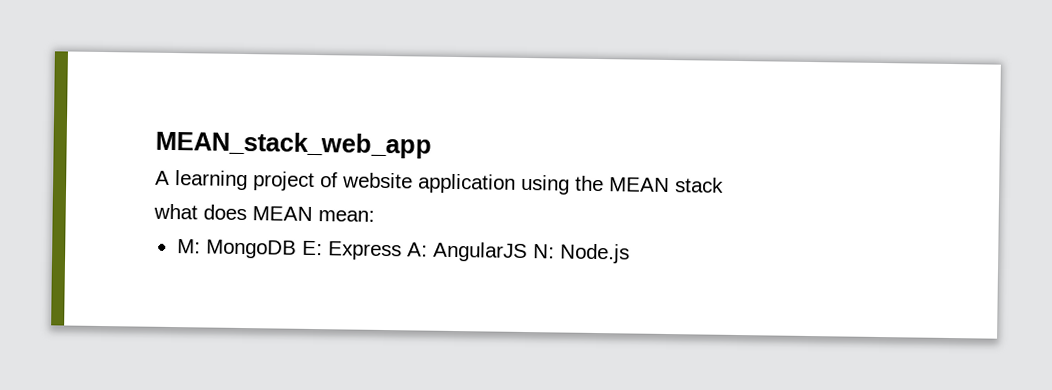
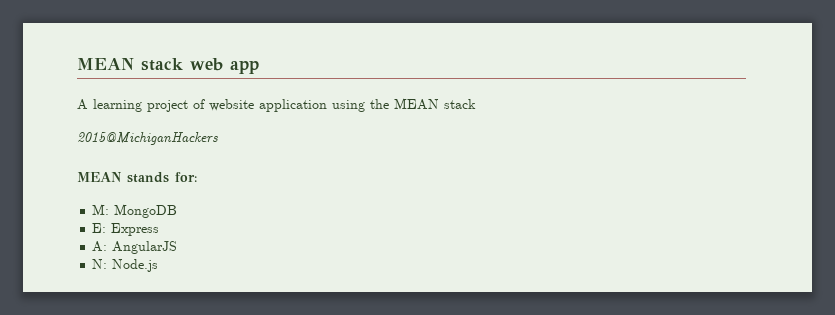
- MEAN_stack_web_app
+ MEAN stack web app
- what does MEAN mean:
+ 2015@MichiganHackers
+ MEAN stands for:
- M: MongoDB E: Express A: AngularJS N: Node.js
+ M: MongoDB
+ E: Express
+ A: AngularJS
+ N: Node.js

